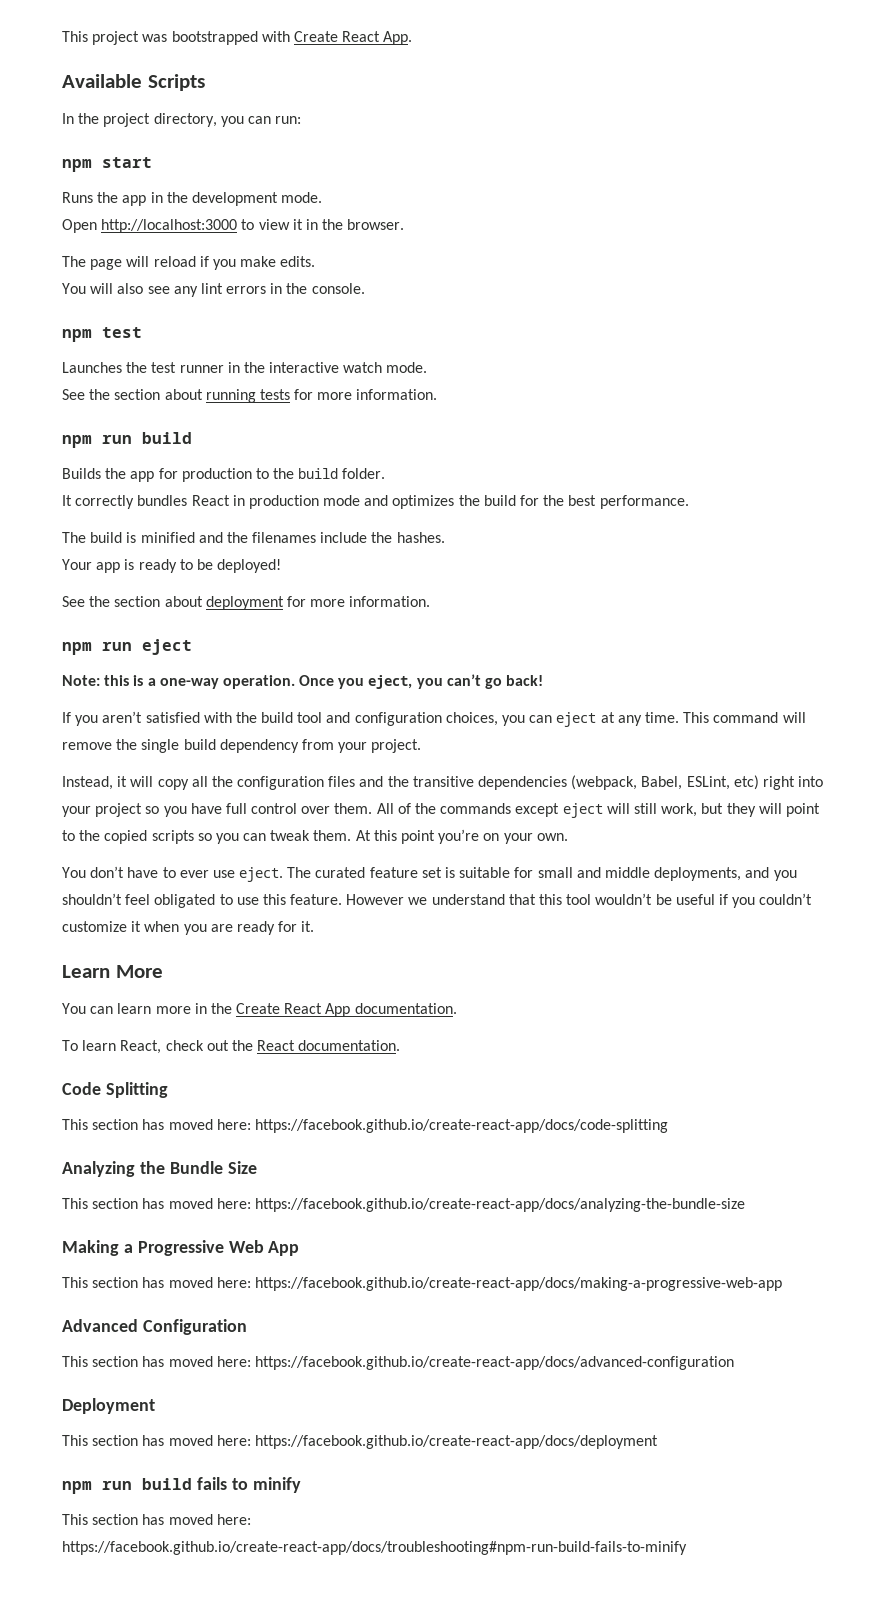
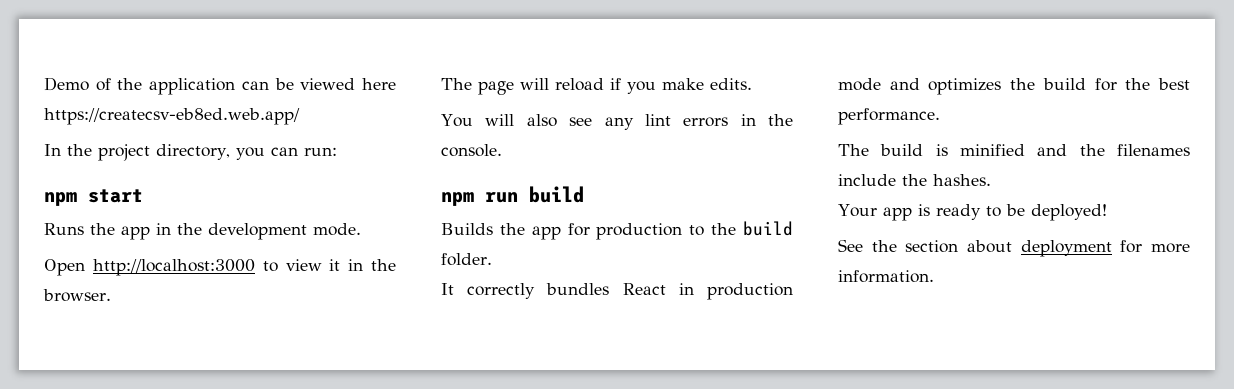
- This project was bootstrapped with Create React App.
- Available Scripts
+ Demo of the application can be viewed here https://createcsv-eb8ed.web.app/
- npm test
- Launches the test runner in the interactive watch mode.
- See the section about running tests for more information.
- npm run eject
- Note: this is a one-way operation. Once you eject, you can’t go back!
- If you aren’t satisfied with the build tool and configuration choices, you can eject at any time. This command will remove the single build dependency from your project.
- Instead, it will copy all the configuration files and the transitive dependencies (webpack, Babel, ESLint, etc) right into your project so you have full control over them. All of the commands except eject will still work, but they will point to the copied scripts so you can tweak them. At this point you’re on your own.
- You don’t have to ever use eject. The curated feature set is suitable for small and middle deployments, and you shouldn’t feel obligated to use this feature. However we understand that this tool wouldn’t be useful if you couldn’t customize it when you are ready for it.
- Learn More
- You can learn more in the Create React App documentation.
- To learn React, check out the React documentation.
- Code Splitting
- This section has moved here: https://facebook.github.io/create-react-app/docs/code-splitting
- Analyzing the Bundle Size
- This section has moved here: https://facebook.github.io/create-react-app/docs/analyzing-the-bundle-size
- Making a Progressive Web App
- This section has moved here: https://facebook.github.io/create-react-app/docs/making-a-progressive-web-app
- Advanced Configuration
- This section has moved here: https://facebook.github.io/create-react-app/docs/advanced-configuration
- Deployment
- This section has moved here: https://facebook.github.io/create-react-app/docs/deployment
- npm run build fails to minify
- This section has moved here: https://facebook.github.io/create-react-app/docs/troubleshooting#npm-run-build-fails-to-minify

